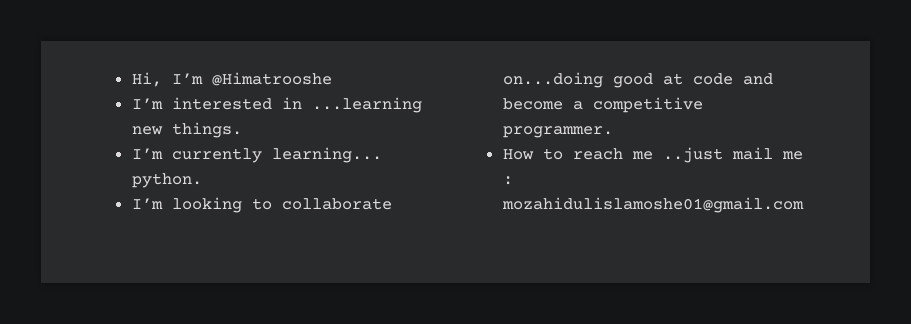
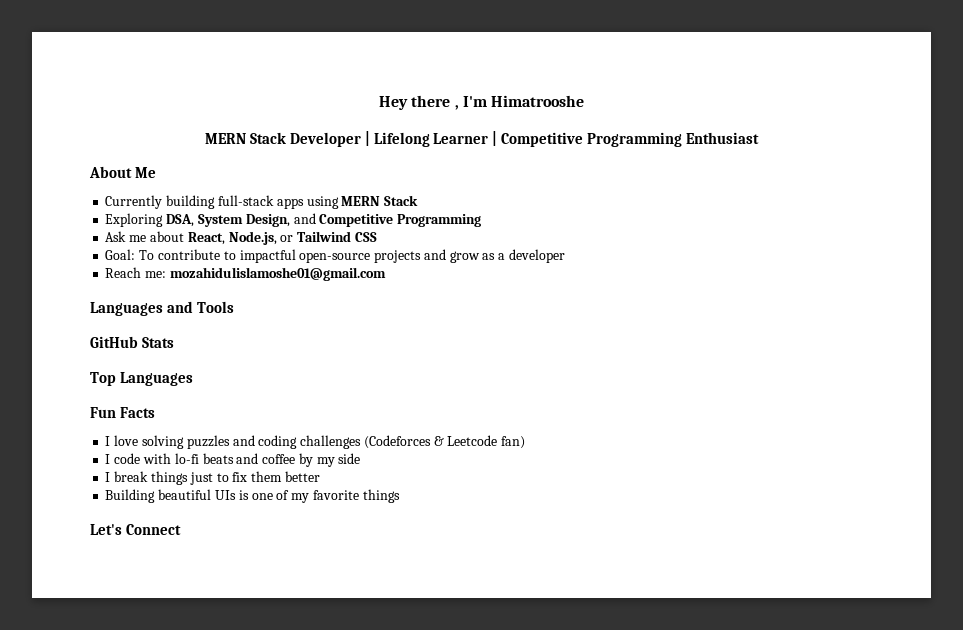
- Hi, I’m @Himatrooshe
- I’m interested in ...learning new things.
- I’m currently learning... python.
- I’m looking to collaborate on...doing good at code and become a competitive programmer.
- How to reach me ..just mail me : mozahidulislamoshe01@gmail.com
+ Hey there , I'm Himatrooshe
+ MERN Stack Developer | Lifelong Learner | Competitive Programming Enthusiast
+ About Me
+ Currently building full-stack apps using MERN Stack
+ Exploring DSA, System Design, and Competitive Programming
+ Ask me about React, Node.js, or Tailwind CSS
+ Goal: To contribute to impactful open-source projects and grow as a developer
+ Reach me: mozahidulislamoshe01@gmail.com
+ Languages and Tools
+ GitHub Stats
+ Top Languages
+ Fun Facts
+ I love solving puzzles and coding challenges (Codeforces & Leetcode fan)
+ I code with lo-fi beats and coffee by my side
+ I break things just to fix them better
+ Building beautiful UIs is one of my favorite things
+ Let's Connect

